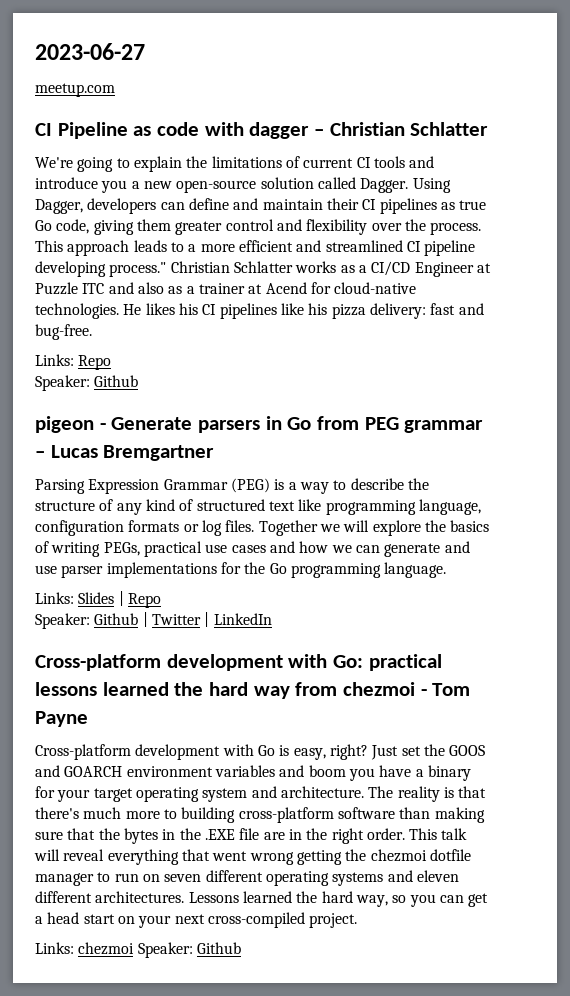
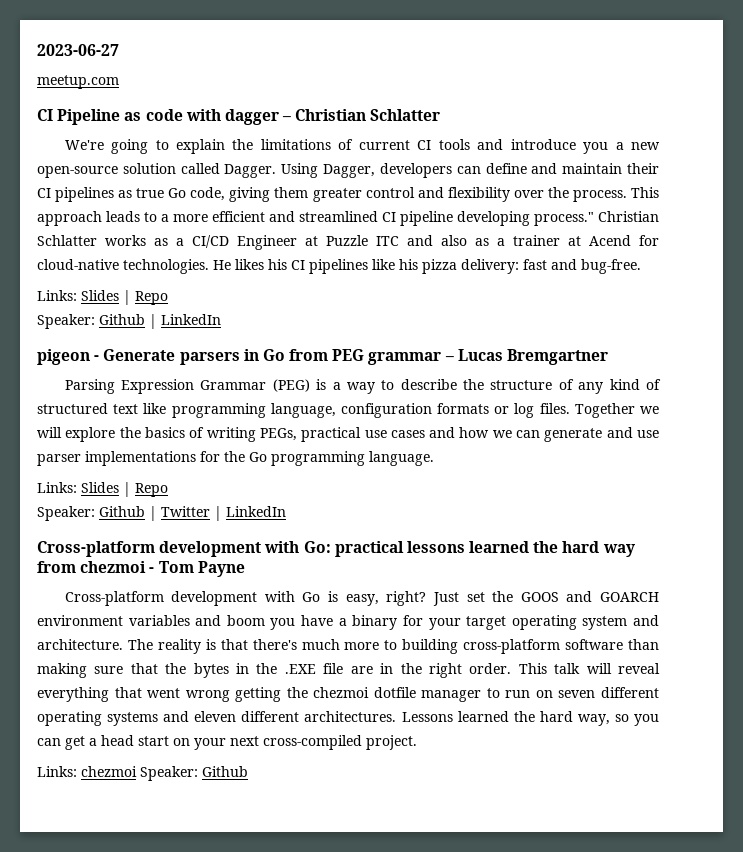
  He likes his CI pipelines like his pizza delivery: fast and bug-free.
- Links: Repo
- Speaker: Github
+ Links: Slides | Repo
+ Speaker: Github | LinkedIn

